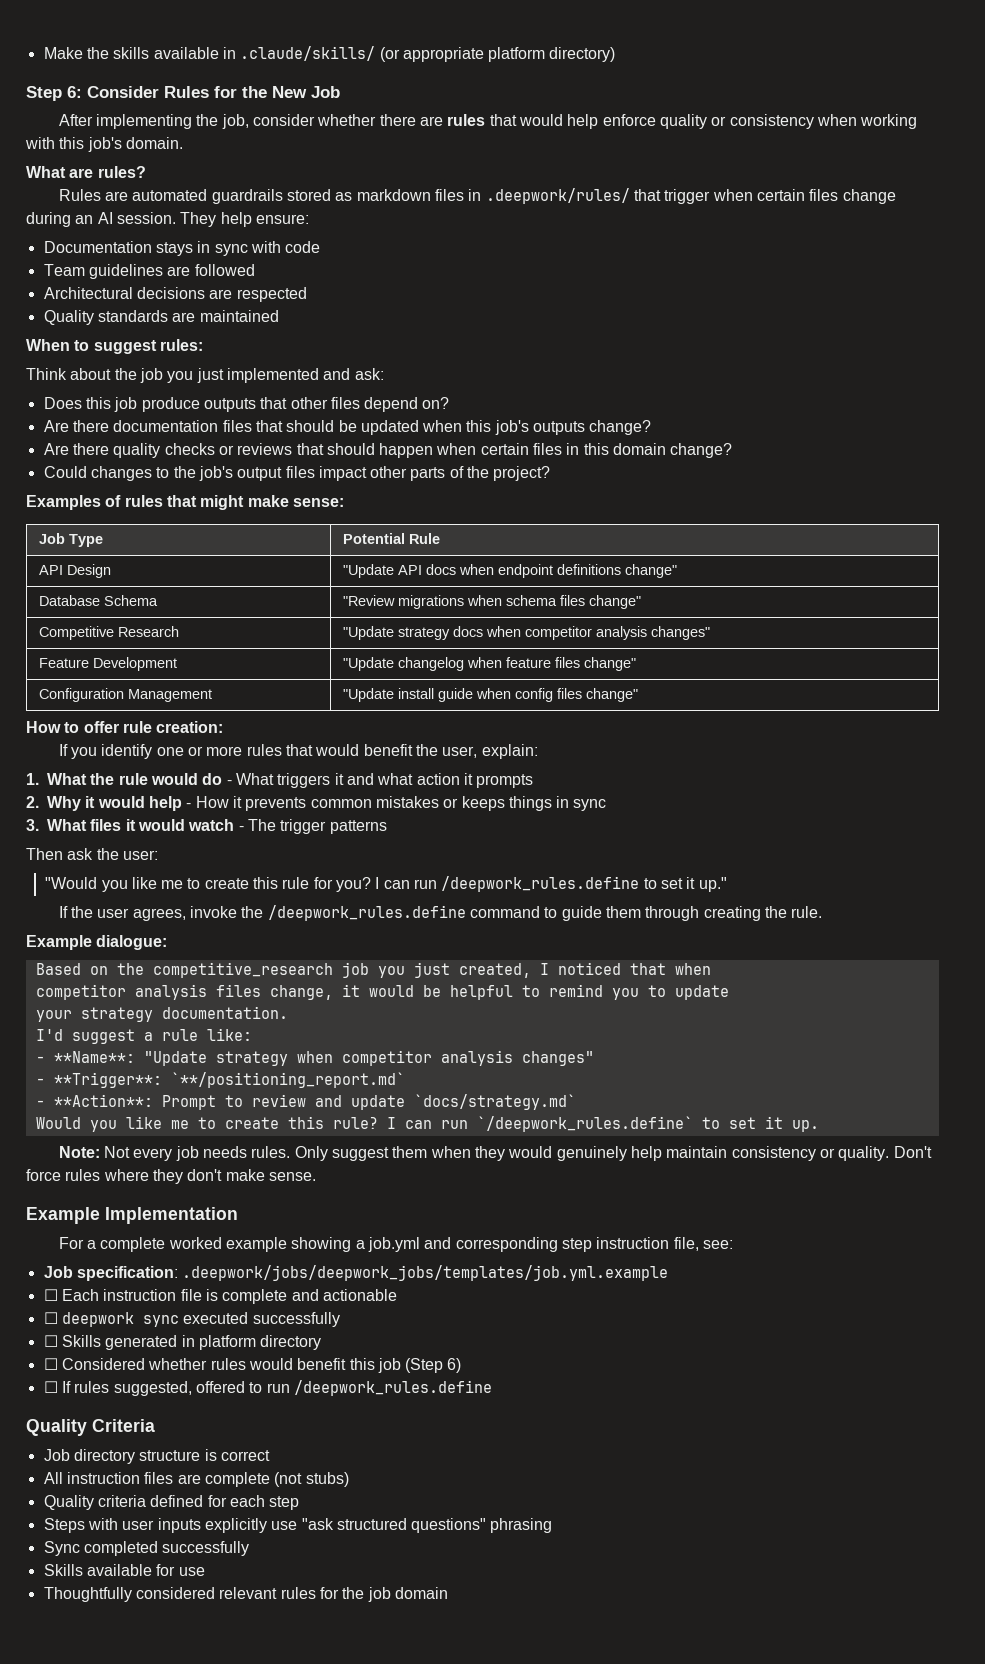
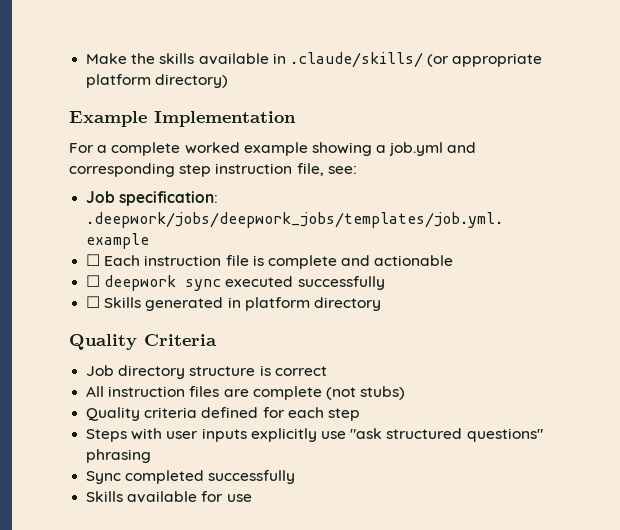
- Step 6: Consider Rules for the New Job
- After implementing the job, consider whether there are rules that would help enforce quality or consistency when working with this job's domain.
- What are rules?
- Rules are automated guardrails stored as markdown files in .deepwork/rules/ that trigger when certain files change during an AI session. They help ensure:
- Documentation stays in sync with code
- Team guidelines are followed
- Architectural decisions are respected
- Quality standards are maintained
- When to suggest rules:
- Think about the job you just implemented and ask:
- Does this job produce outputs that other files depend on?
- Are there documentation files that should be updated when this job's outputs change?
- Are there quality checks or reviews that should happen when certain files in this domain change?
- Could changes to the job's output files impact other parts of the project?
- Examples of rules that might make sense:
- Job Type | Potential Rule
- API Design | "Update API docs when endpoint definitions change"
- Database Schema | "Review migrations when schema files change"
- Competitive Research | "Update strategy docs when competitor analysis changes"
- Feature Development | "Update changelog when feature files change"
- Configuration Management | "Update install guide when config files change"
- How to offer rule creation:
- If you identify one or more rules that would benefit the user, explain:
- 1. What the rule would do - What triggers it and what action it prompts
- 2. Why it would help - How it prevents common mistakes or keeps things in sync
- 3. What files it would watch - The trigger patterns
- Then ask the user:
- "Would you like me to create this rule for you? I can run /deepwork_rules.define to set it up."
- If the user agrees, invoke the /deepwork_rules.define command to guide them through creating the rule.
- Example dialogue:
- Based on the competitive_research job you just created, I noticed that when
- competitor analysis files change, it would be helpful to remind you to update
- your strategy documentation.
- I'd suggest a rule like:
- - **Name**: "Update strategy when competitor analysis changes"
- - **Trigger**: `**/positioning_report.md`
- - **Action**: Prompt to review and update `docs/strategy.md`
- Would you like me to create this rule? I can run `/deepwork_rules.define` to set it up.
- Note: Not every job needs rules. Only suggest them when they would genuinely help maintain consistency or quality. Don't force rules where they don't make sense.
- ☐ Considered whether rules would benefit this job (Step 6)
- ☐ If rules suggested, offered to run /deepwork_rules.define
- Thoughtfully considered relevant rules for the job domain

